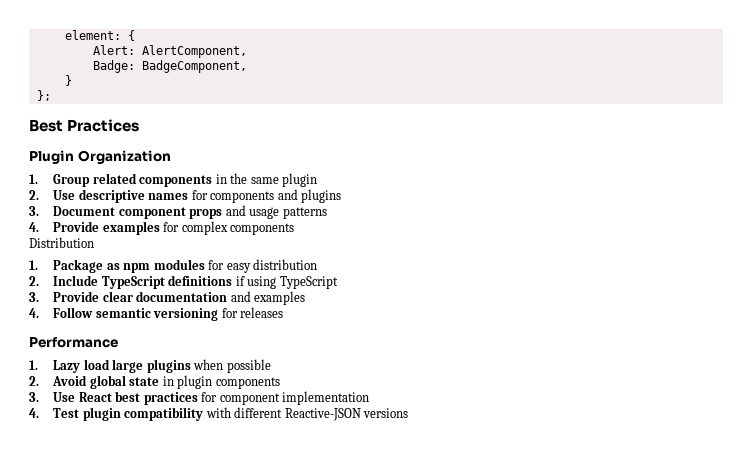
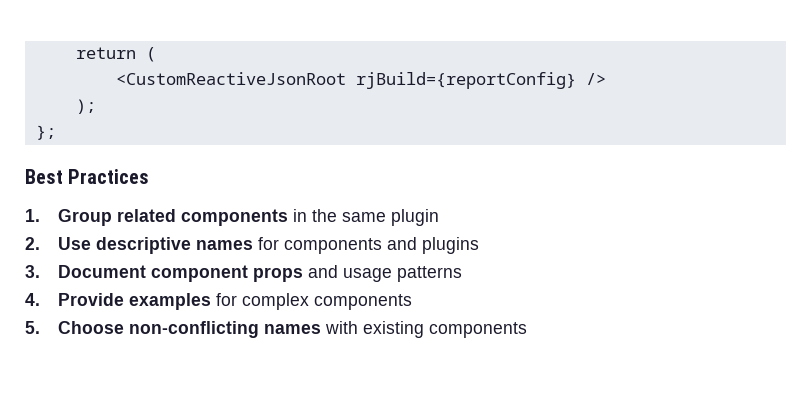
- element: {
- Alert: AlertComponent,
- Badge: BadgeComponent,
- }
+ return (
+ <CustomReactiveJsonRoot rjBuild={reportConfig} />
+ );
- Plugin Organization
- Distribution
- 1. Package as npm modules for easy distribution
- 2. Include TypeScript definitions if using TypeScript
- 3. Provide clear documentation and examples
- 4. Follow semantic versioning for releases
- Performance
- 1. Lazy load large plugins when possible
- 2. Avoid global state in plugin components
- 3. Use React best practices for component implementation
- 4. Test plugin compatibility with different Reactive-JSON versions
+ 5. Choose non-conflicting names with existing components

